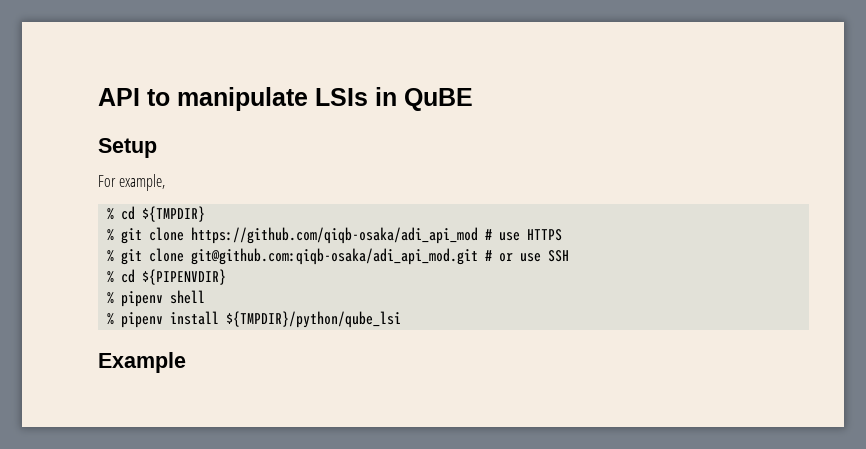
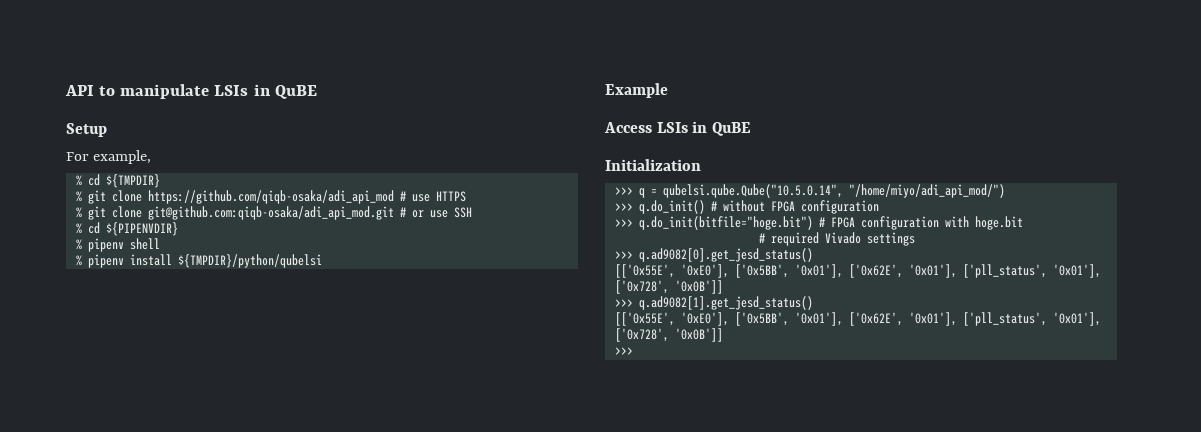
- % pipenv install ${TMPDIR}/python/qube_lsi
+ % pipenv install ${TMPDIR}/python/qubelsi
+ Access LSIs in QuBE
+ Initialization
+ >>> q = qubelsi.qube.Qube("10.5.0.14", "/home/miyo/adi_api_mod/")
+ >>> q.do_init() # without FPGA configuration
+ >>> q.do_init(bitfile="hoge.bit") # FPGA configuration with hoge.bit
+ # required Vivado settings
+ >>> q.ad9082[0].get_jesd_status()
+ [['0x55E', '0xE0'], ['0x5BB', '0x01'], ['0x62E', '0x01'], ['pll_status', '0x01'], ['0x728', '0x0B']]
+ >>> q.ad9082[1].get_jesd_status()
+ [['0x55E', '0xE0'], ['0x5BB', '0x01'], ['0x62E', '0x01'], ['pll_status', '0x01'], ['0x728', '0x0B']]
+ >>>

